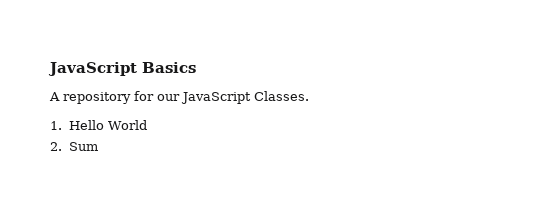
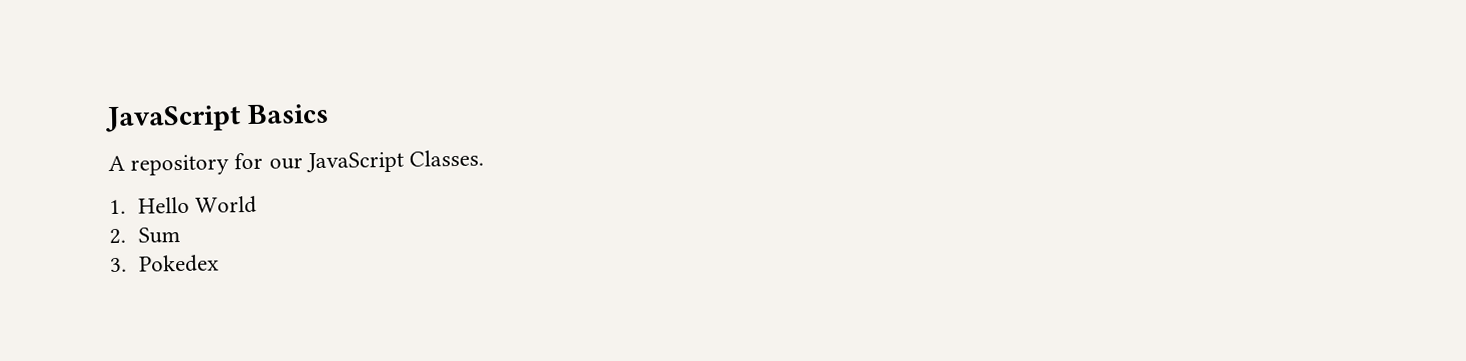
+ 3. Pokedex

